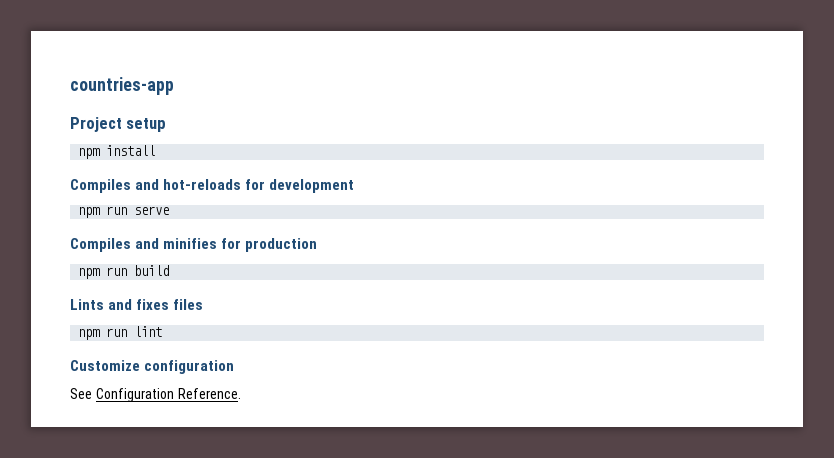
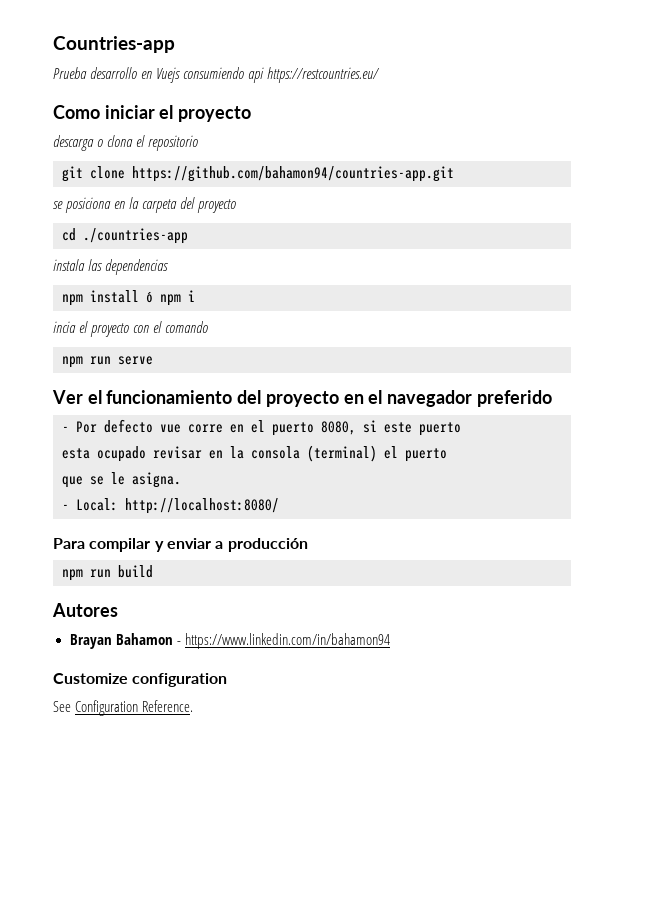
- countries-app
- Project setup
- npm install
- Compiles and hot-reloads for development
+ Countries-app
+ Prueba desarrollo en Vuejs consumiendo api https://restcountries.eu/
+ Como iniciar el proyecto
+ descarga o clona el repositorio
+ git clone https://github.com/bahamon94/countries-app.git
+ se posiciona en la carpeta del proyecto
+ cd ./countries-app
+ instala las dependencias
+ npm install ó npm i
+ incia el proyecto con el comando
  npm run serve
- Compiles and minifies for production
+ Ver el funcionamiento del proyecto en el navegador preferido
+ - Por defecto vue corre en el puerto 8080, si este puerto
+ esta ocupado revisar en la consola (terminal) el puerto
+ que se le asigna.
+ - Local: http://localhost:8080/
+ Para compilar y enviar a producción
  npm run build
- Lints and fixes files
- npm run lint
+ Autores
+ Brayan Bahamon - https://www.linkedin.com/in/bahamon94

